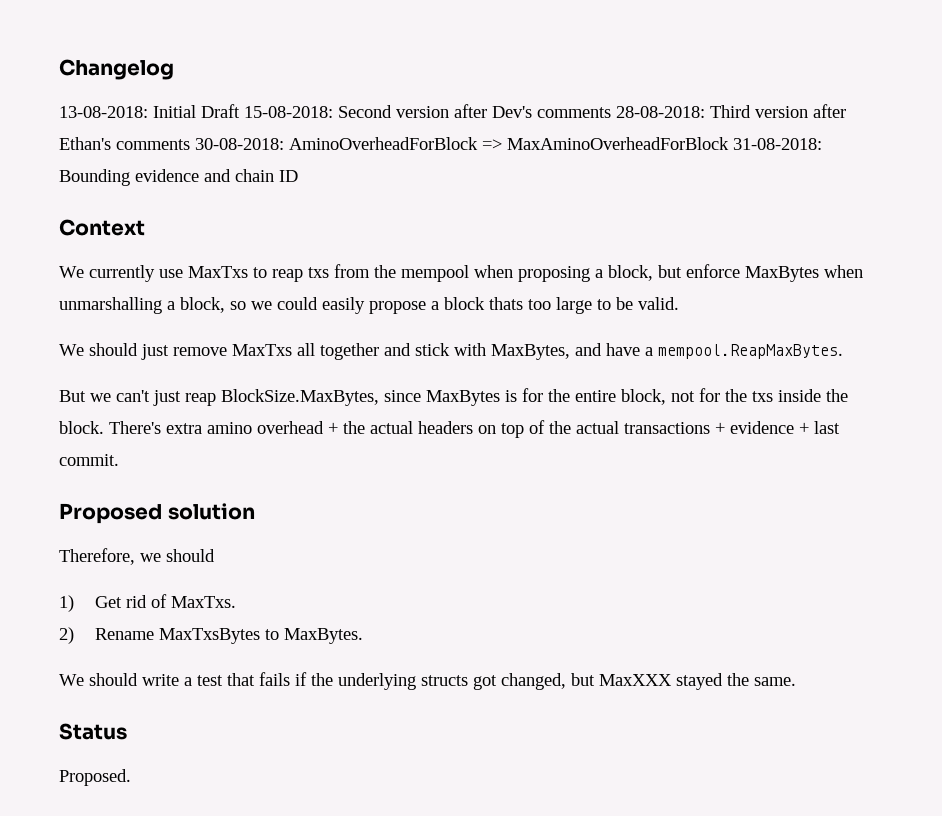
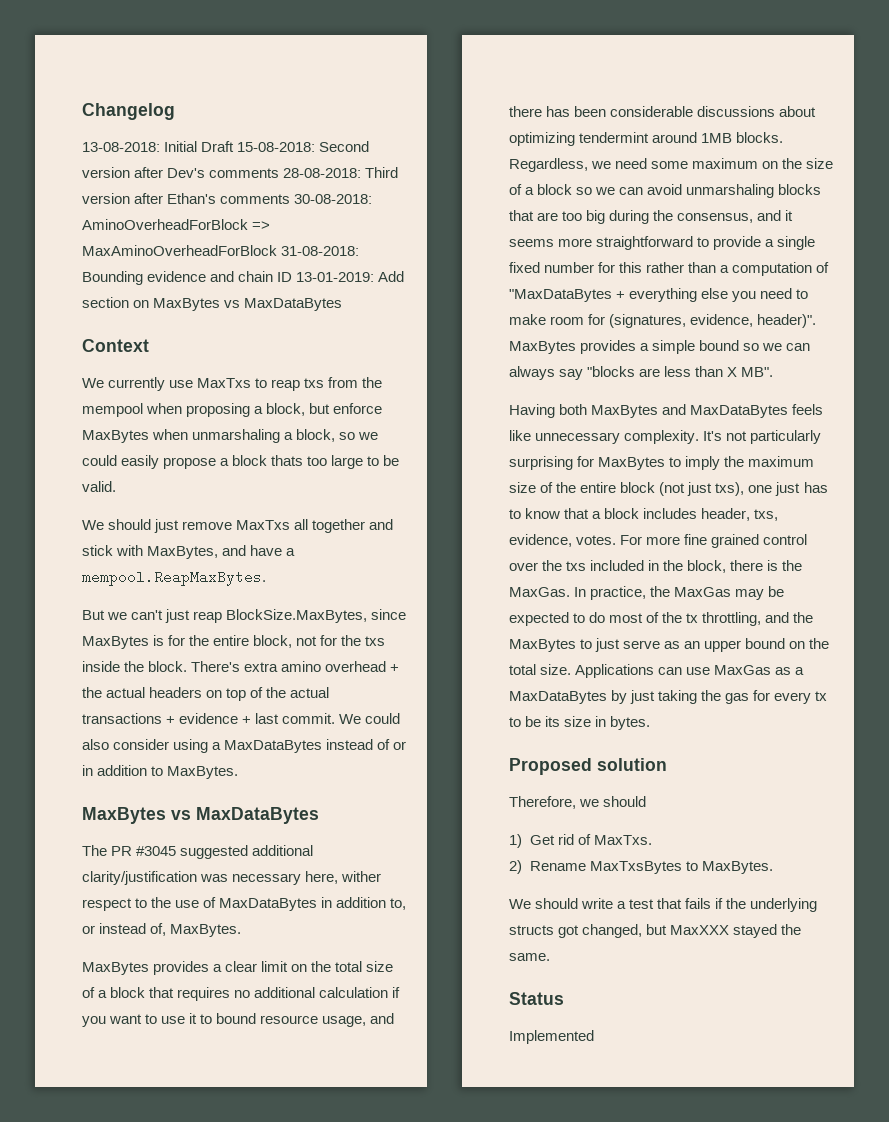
- 13-08-2018: Initial Draft 15-08-2018: Second version after Dev's comments 28-08-2018: Third version after Ethan's comments 30-08-2018: AminoOverheadForBlock => MaxAminoOverheadForBlock 31-08-2018: Bounding evidence and chain ID
+ 13-08-2018: Initial Draft 15-08-2018: Second version after Dev's comments 28-08-2018: Third version after Ethan's comments 30-08-2018: AminoOverheadForBlock => MaxAminoOverheadForBlock 31-08-2018: Bounding evidence and chain ID 13-01-2019: Add section on MaxBytes vs MaxDataBytes
- We currently use MaxTxs to reap txs from the mempool when proposing a block, but enforce MaxBytes when unmarshalling a block, so we could easily propose a block thats too large to be valid.
+ We currently use MaxTxs to reap txs from the mempool when proposing a block, but enforce MaxBytes when unmarshaling a block, so we could easily propose a block thats too large to be valid.
+ We could also consider using a MaxDataBytes instead of or in addition to MaxBytes.
+ MaxBytes vs MaxDataBytes
+ The PR #3045 suggested additional clarity/justification was necessary here, wither respect to the use of MaxDataBytes in addition to, or instead of, MaxBytes.
+ MaxBytes provides a clear limit on the total size of a block that requires no additional calculation if you want to use it to bound resource usage, and there has been considerable discussions about optimizing tendermint around 1MB blocks. Regardless, we need some maximum on the size of a block so we can avoid unmarshaling blocks that are too big during the consensus, and it seems more straightforward to provide a single fixed number for this rather than a computation of "MaxDataBytes + everything else you need to make room for (signatures, evidence, header)". MaxBytes provides a simple bound so we can always say "blocks are less than X MB".
+ Having both MaxBytes and MaxDataBytes feels like unnecessary complexity. It's not particularly surprising for MaxBytes to imply the maximum size of the entire block (not just txs), one just has to know that a block includes header, txs, evidence, votes. For more fine grained control over the txs included in the block, there is the MaxGas. In practice, the MaxGas may be expected to do most of the tx throttling, and the MaxBytes to just serve as an upper bound on the total size. Applications can use MaxGas as a MaxDataBytes by just taking the gas for every tx to be its size in bytes.
- Proposed.
+ Implemented

